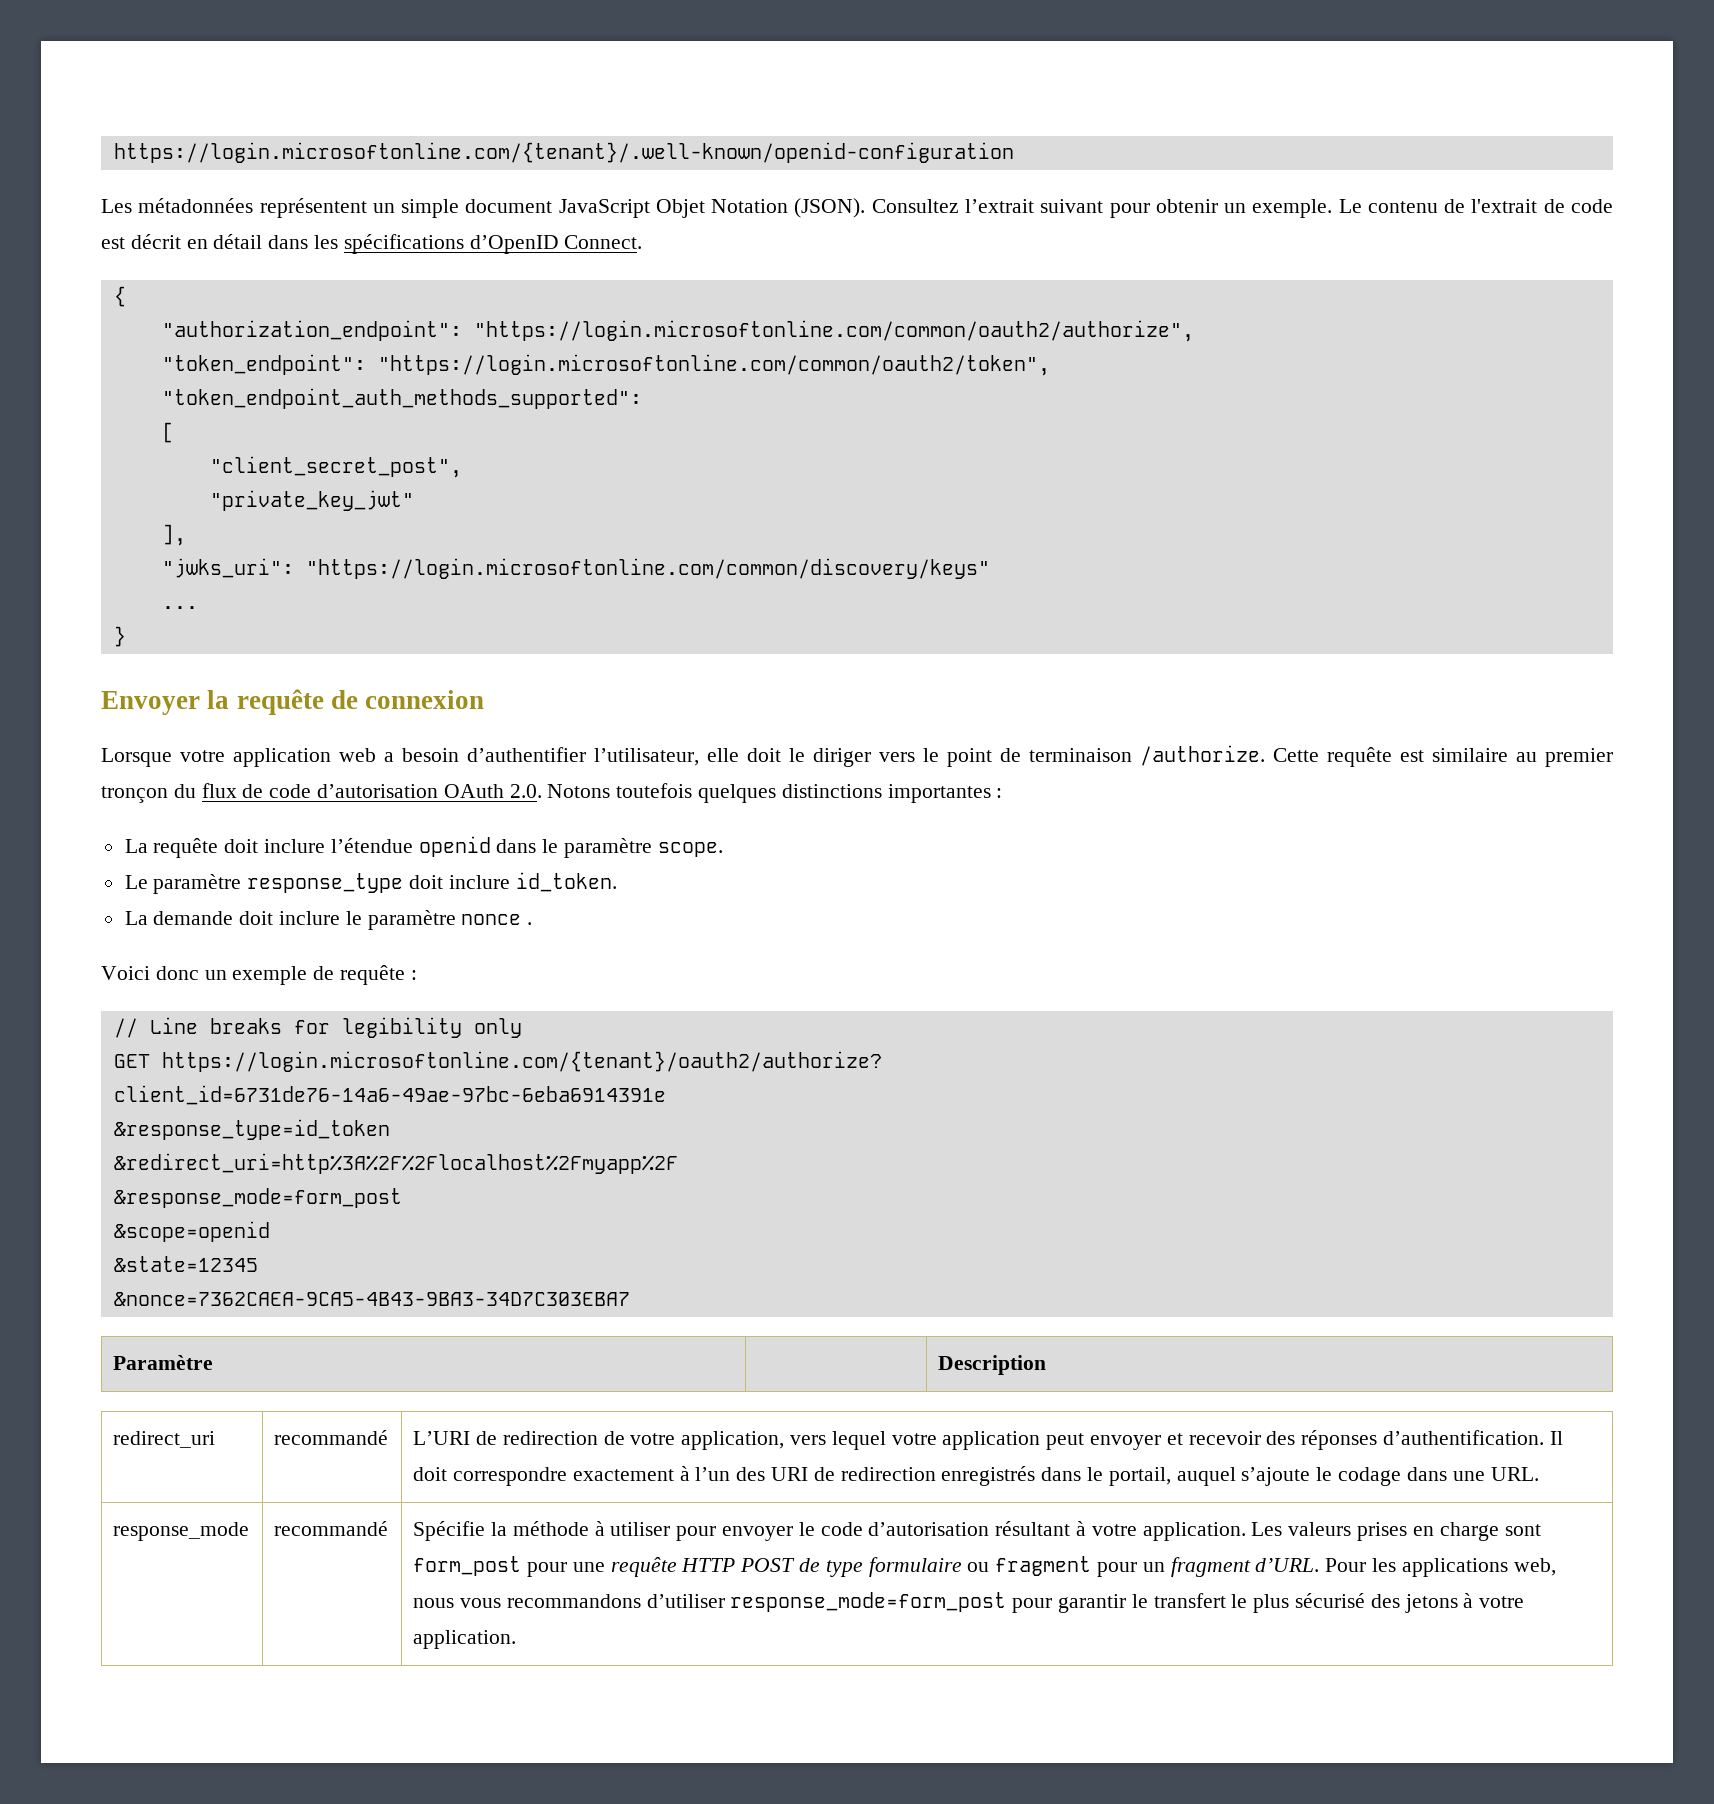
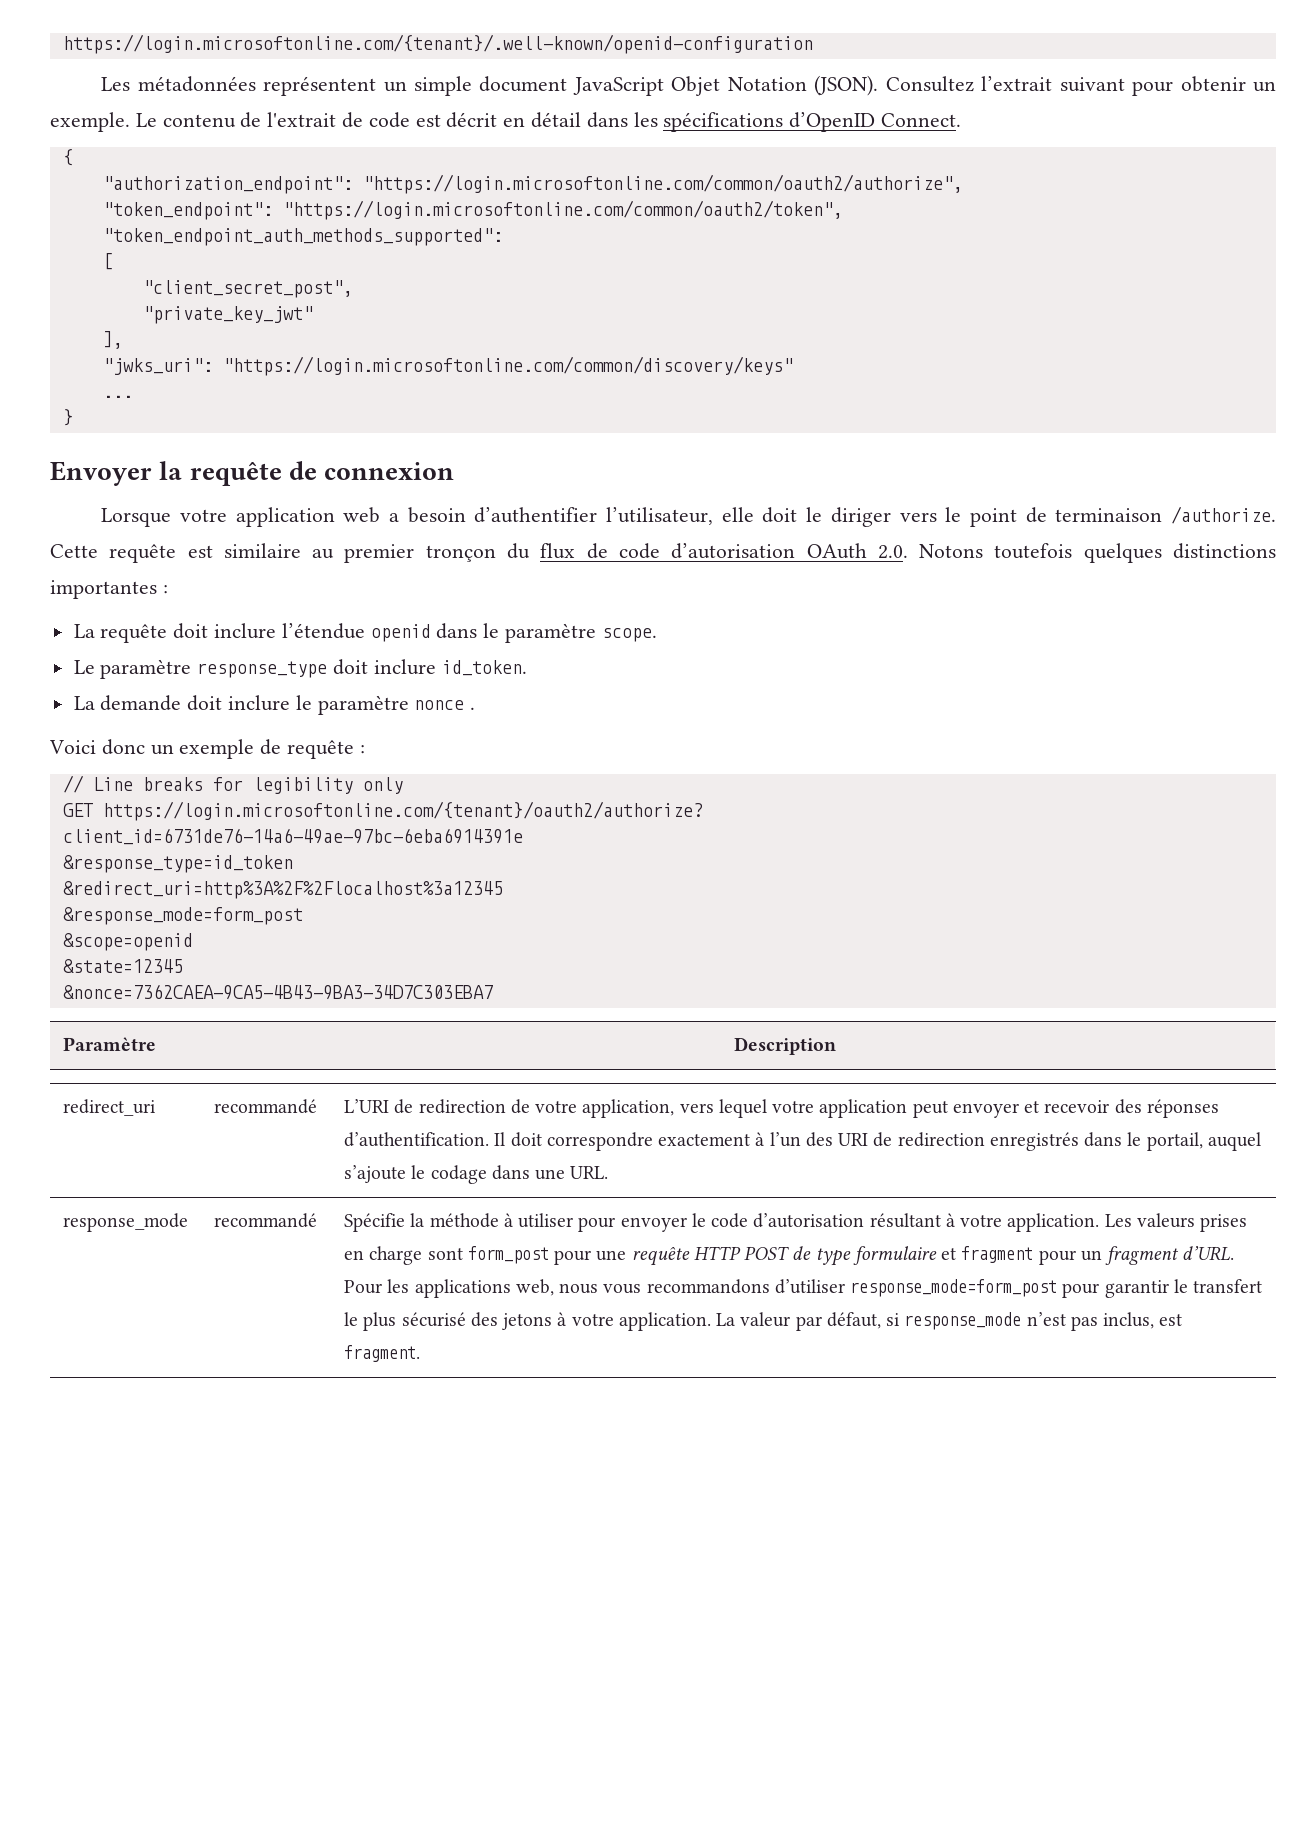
- &redirect_uri=http%3A%2F%2Flocalhost%2Fmyapp%2F
+ &redirect_uri=http%3A%2F%2Flocalhost%3a12345
- Les valeurs prises en charge sont form_post pour une requête HTTP POST de type formulaire ou fragment pour un fragment d’URL.
+ Les valeurs prises en charge sont form_post pour une requête HTTP POST de type formulaire et fragment pour un fragment d’URL.
+ La valeur par défaut, si response_mode n’est pas inclus, est fragment.

